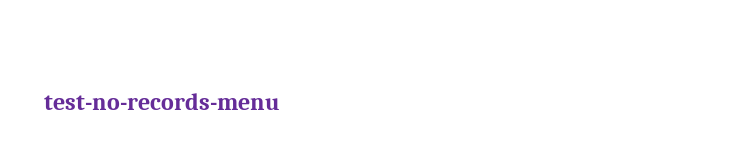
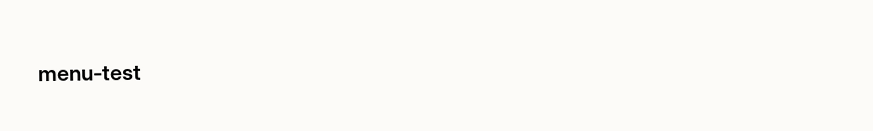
- test-no-records-menu
+ menu-test

